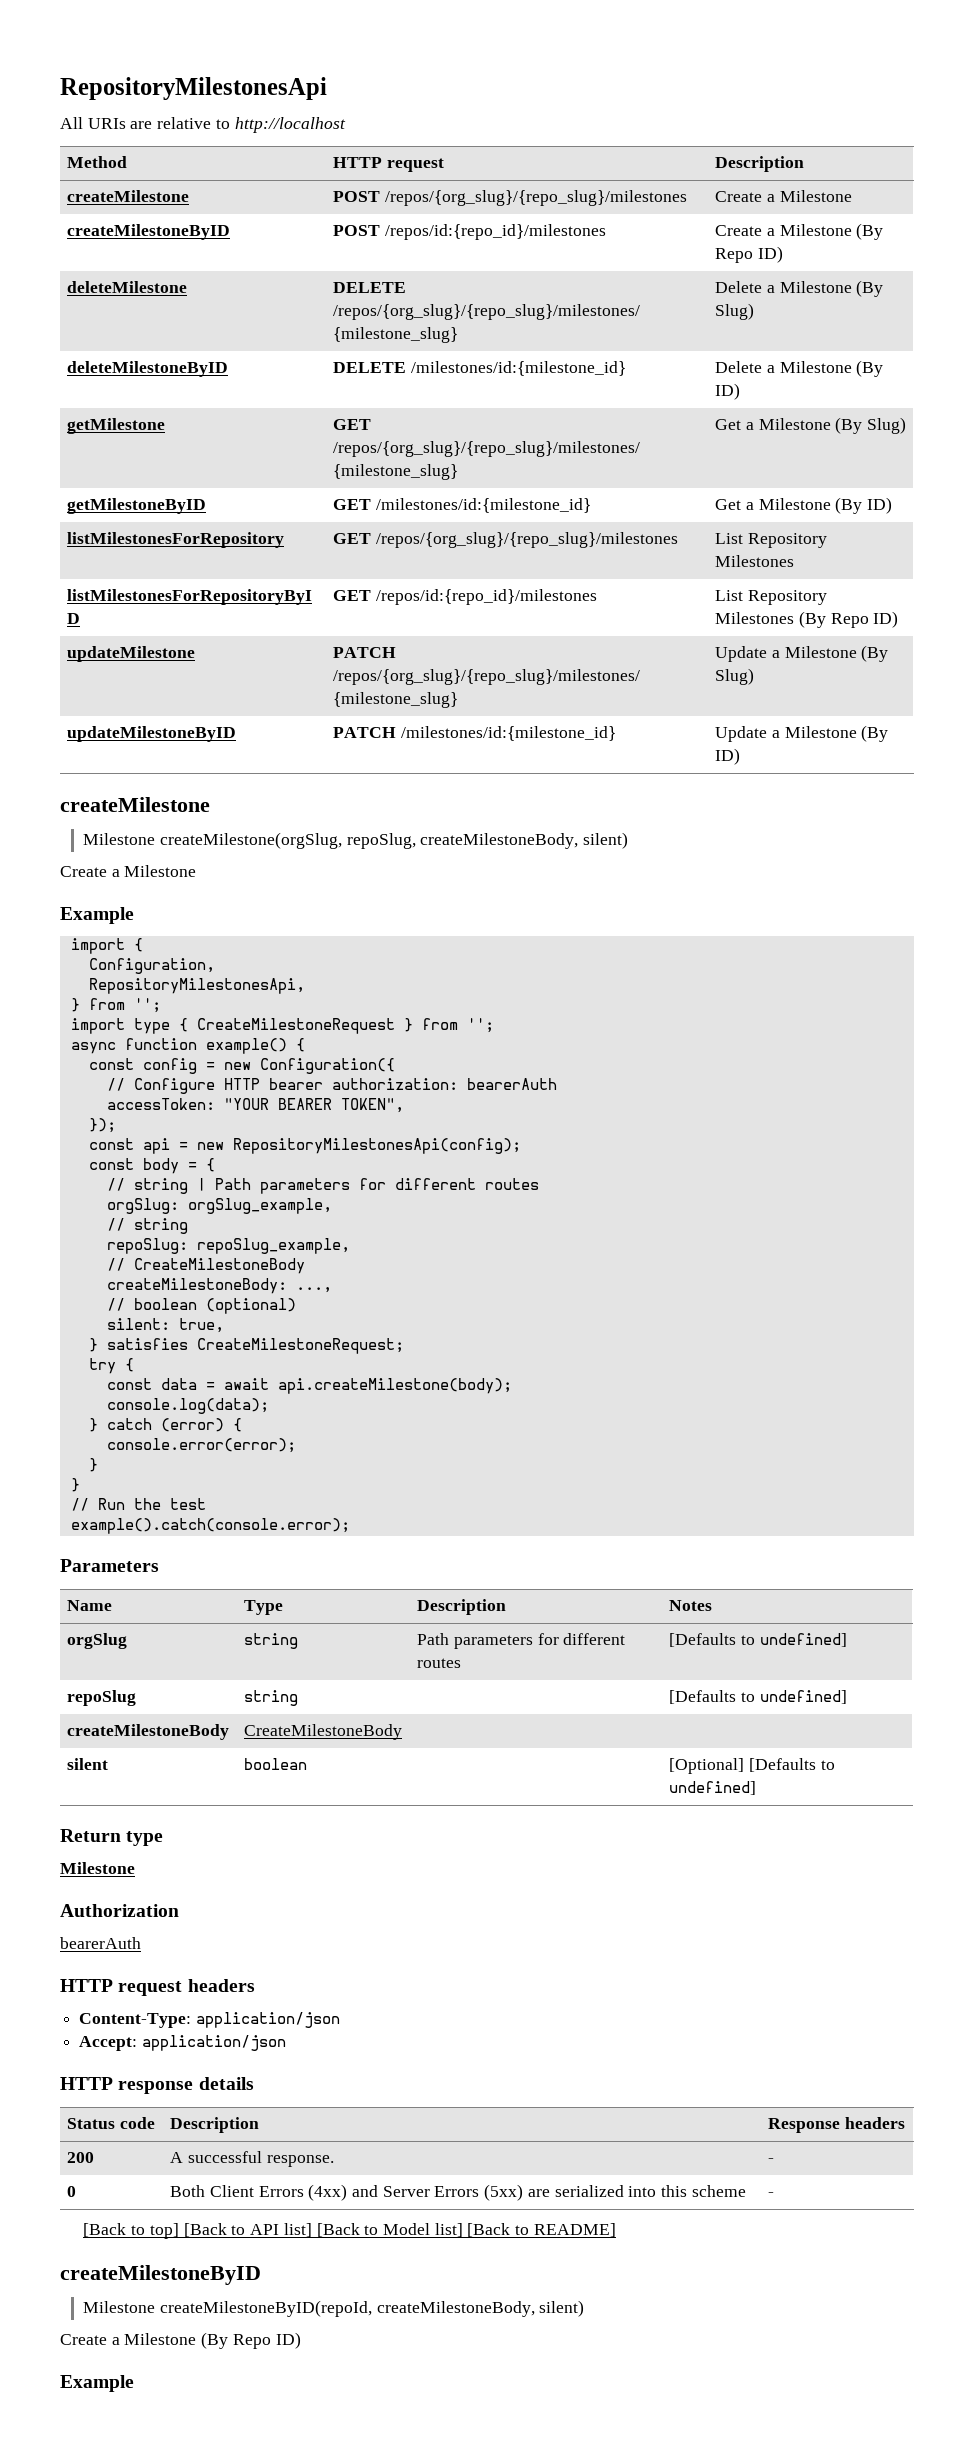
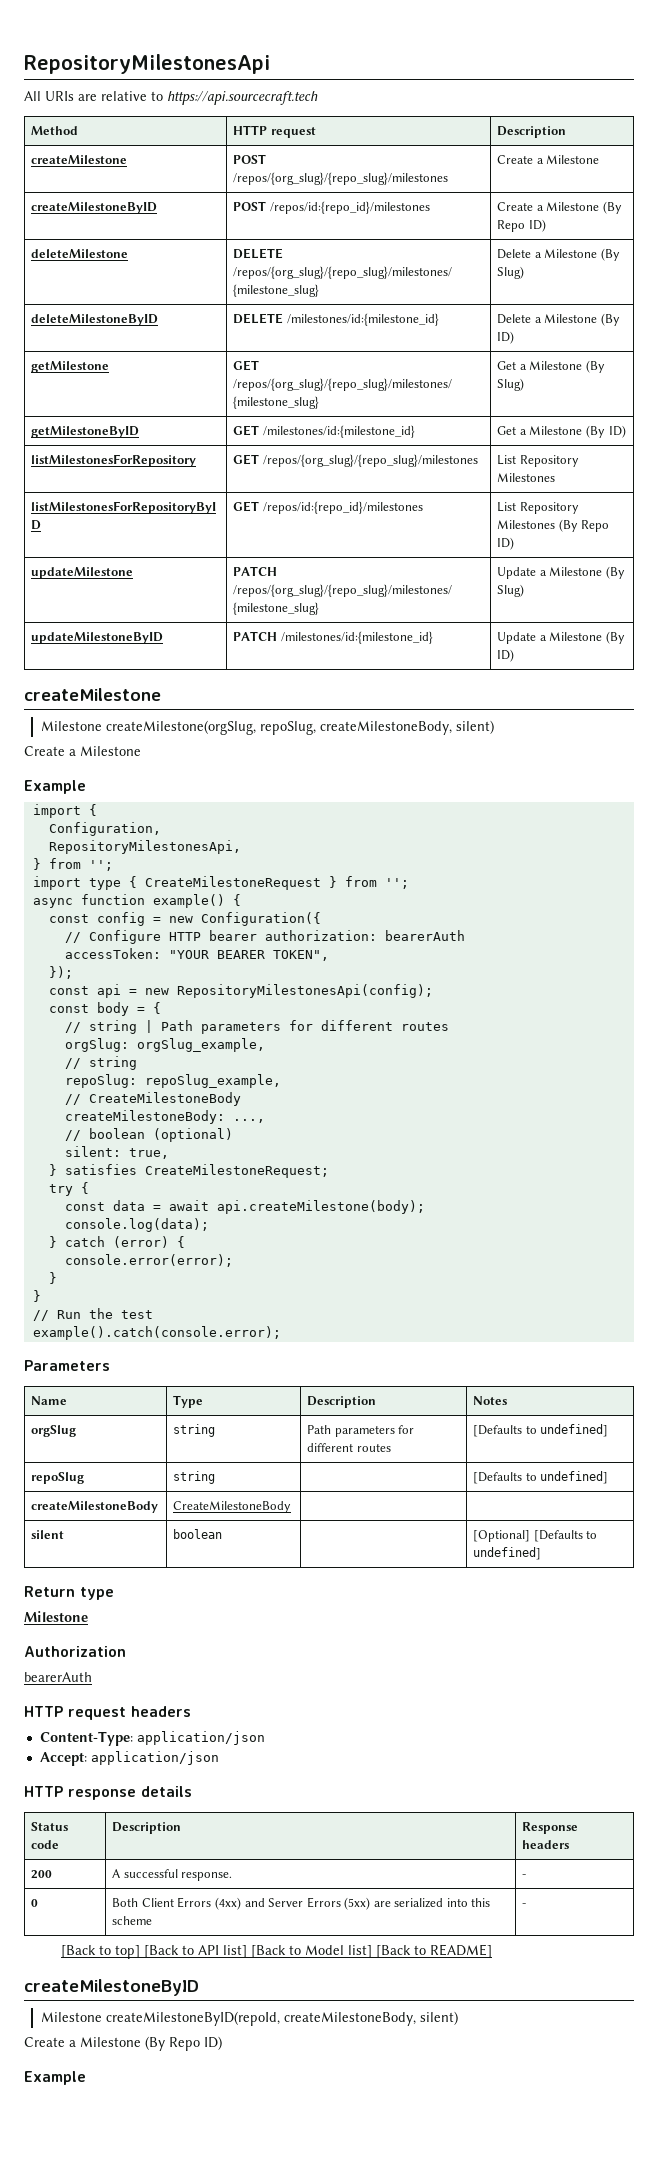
- All URIs are relative to http://localhost
+ All URIs are relative to https://api.sourcecraft.tech

